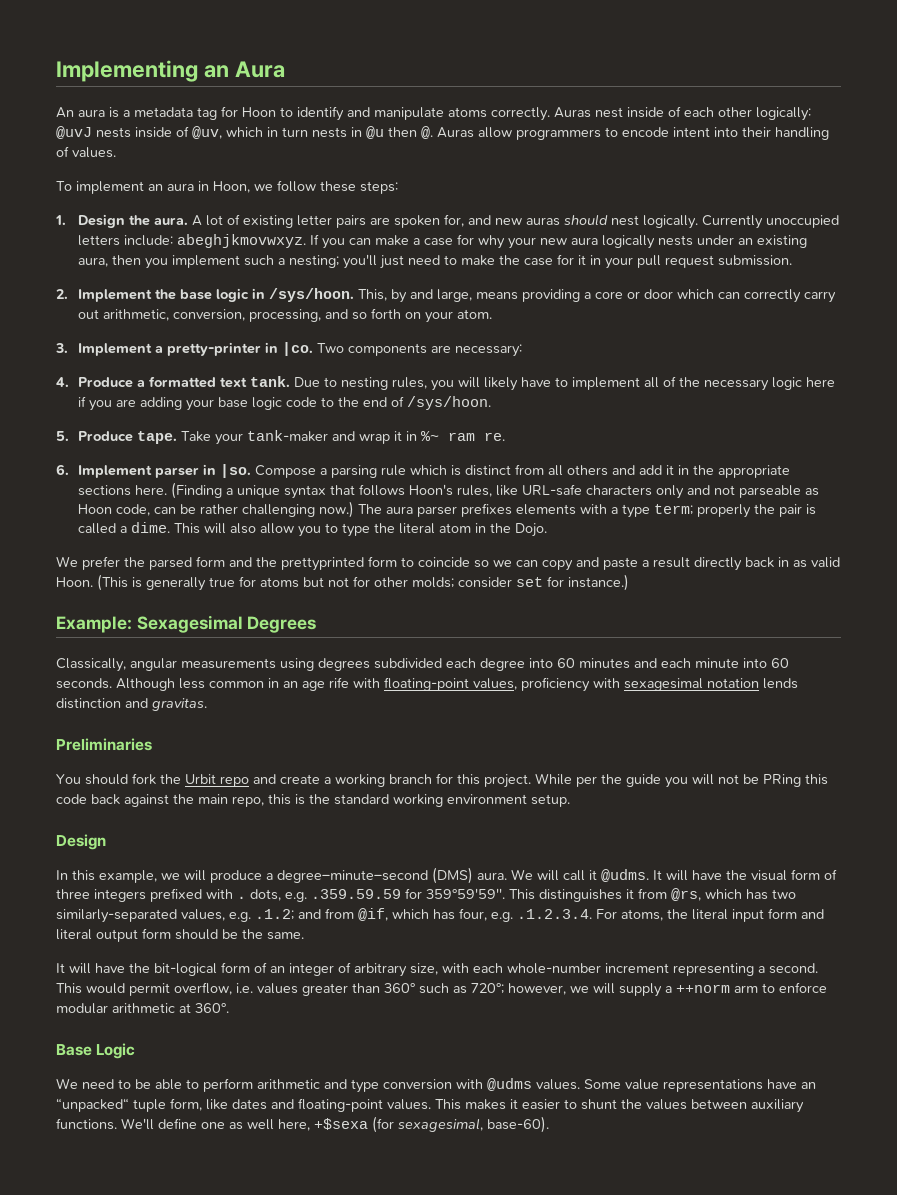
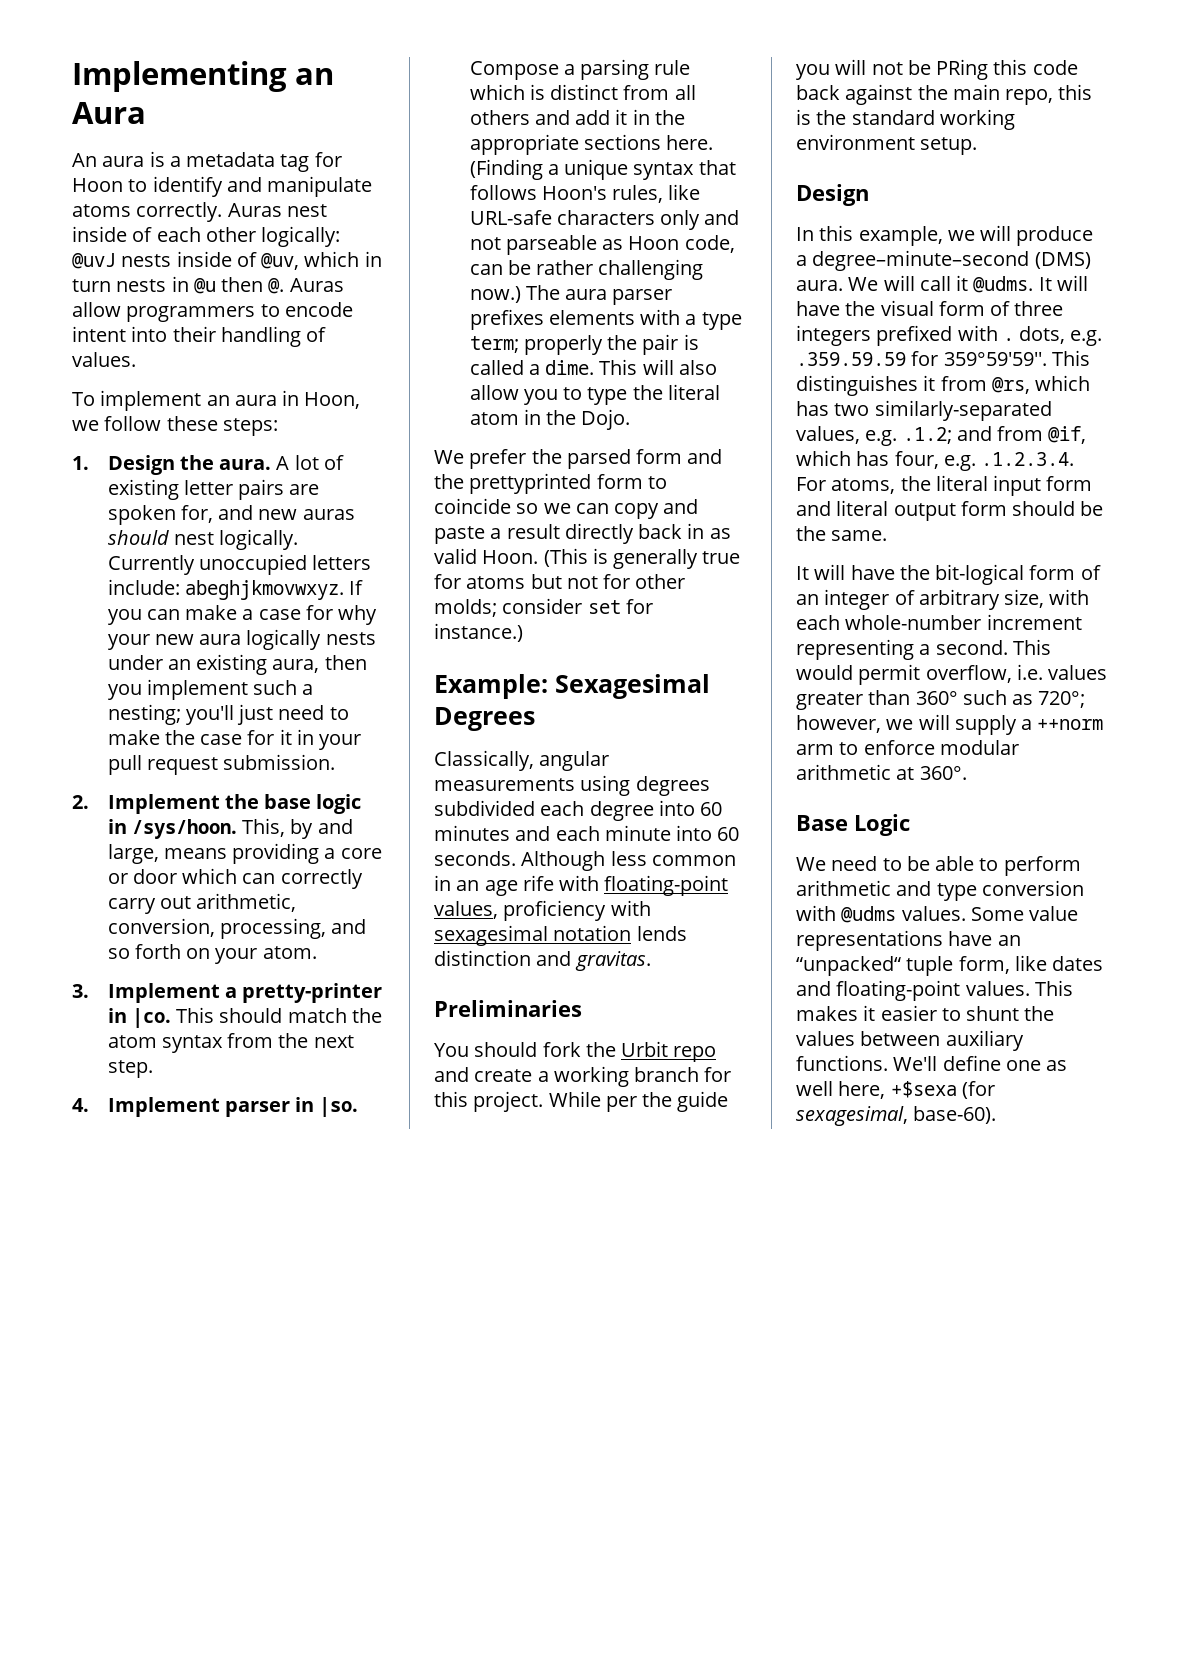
- Two components are necessary:
- 4. Produce a formatted text tank. Due to nesting rules, you will likely have to implement all of the necessary logic here if you are adding your base logic code to the end of /sys/hoon.
- 5. Produce tape. Take your tank-maker and wrap it in %~ ram re.
- 6. Implement parser in |so.
+ This should match the atom syntax from the next step.
+ 4. Implement parser in |so.

